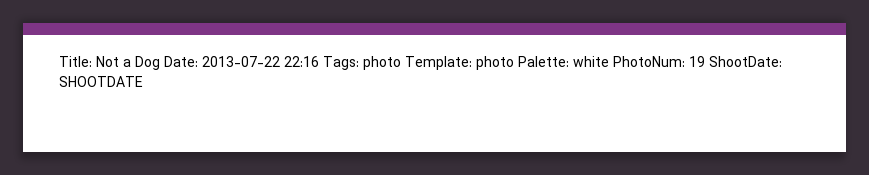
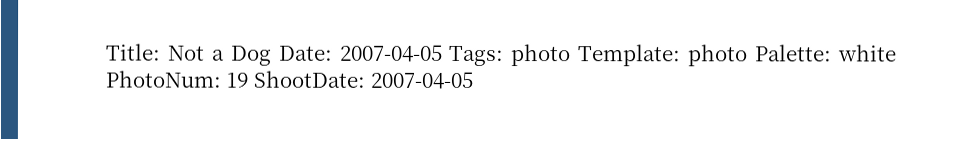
- Title: Not a Dog Date: 2013-07-22 22:16 Tags: photo Template: photo Palette: white PhotoNum: 19 ShootDate: SHOOTDATE
+ Title: Not a Dog Date: 2007-04-05 Tags: photo Template: photo Palette: white PhotoNum: 19 ShootDate: 2007-04-05

